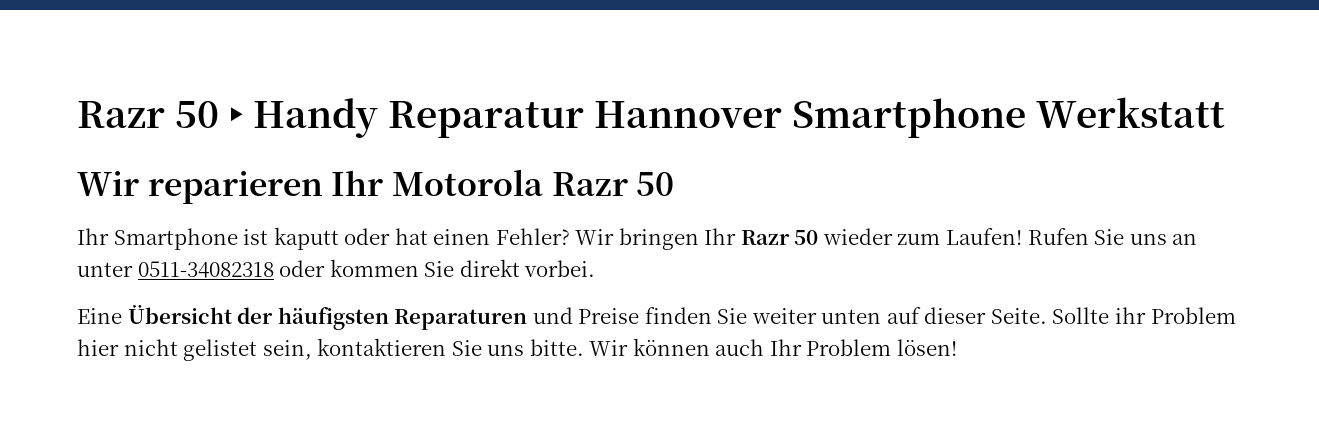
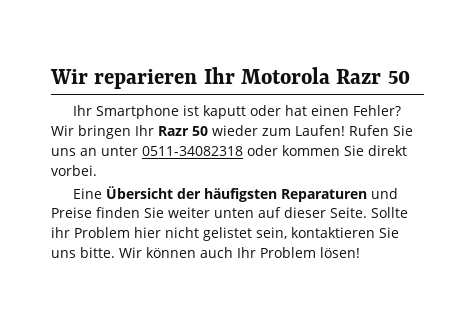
- Razr 50 ‣ Handy Reparatur Hannover Smartphone Werkstatt

